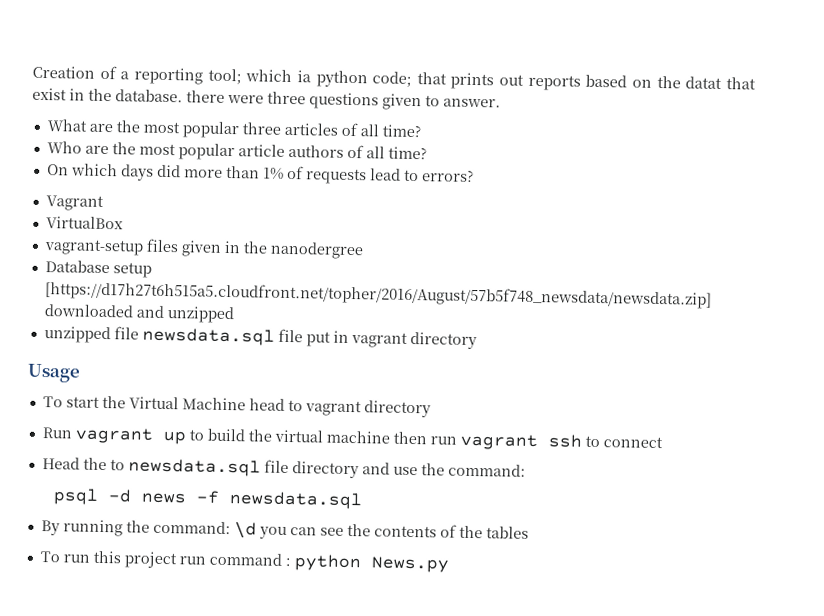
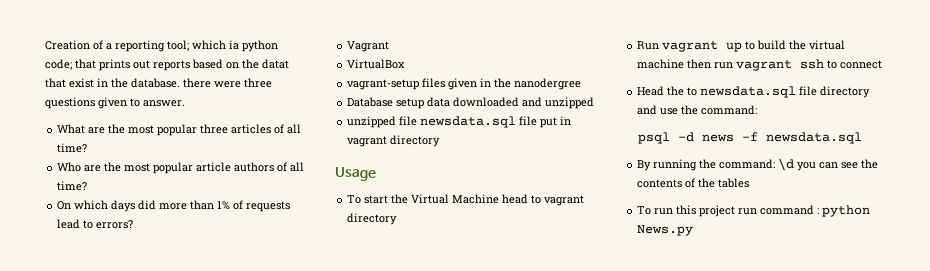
- Database setup [https://d17h27t6h515a5.cloudfront.net/topher/2016/August/57b5f748_newsdata/newsdata.zip] downloaded and unzipped
+ Database setup data downloaded and unzipped

